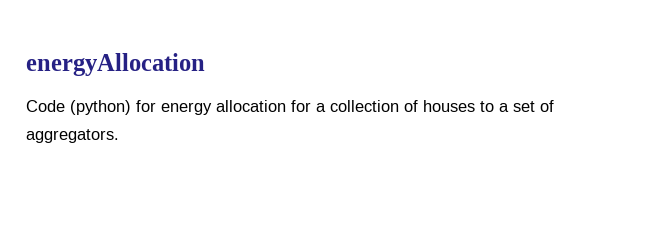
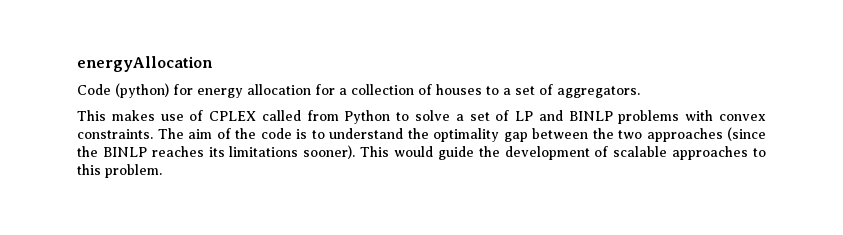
+ This makes use of CPLEX called from Python to solve a set of LP and BINLP problems with convex constraints. The aim of the code is to understand the optimality gap between the two approaches (since the BINLP reaches its limitations sooner). This would guide the development of scalable approaches to this problem.

